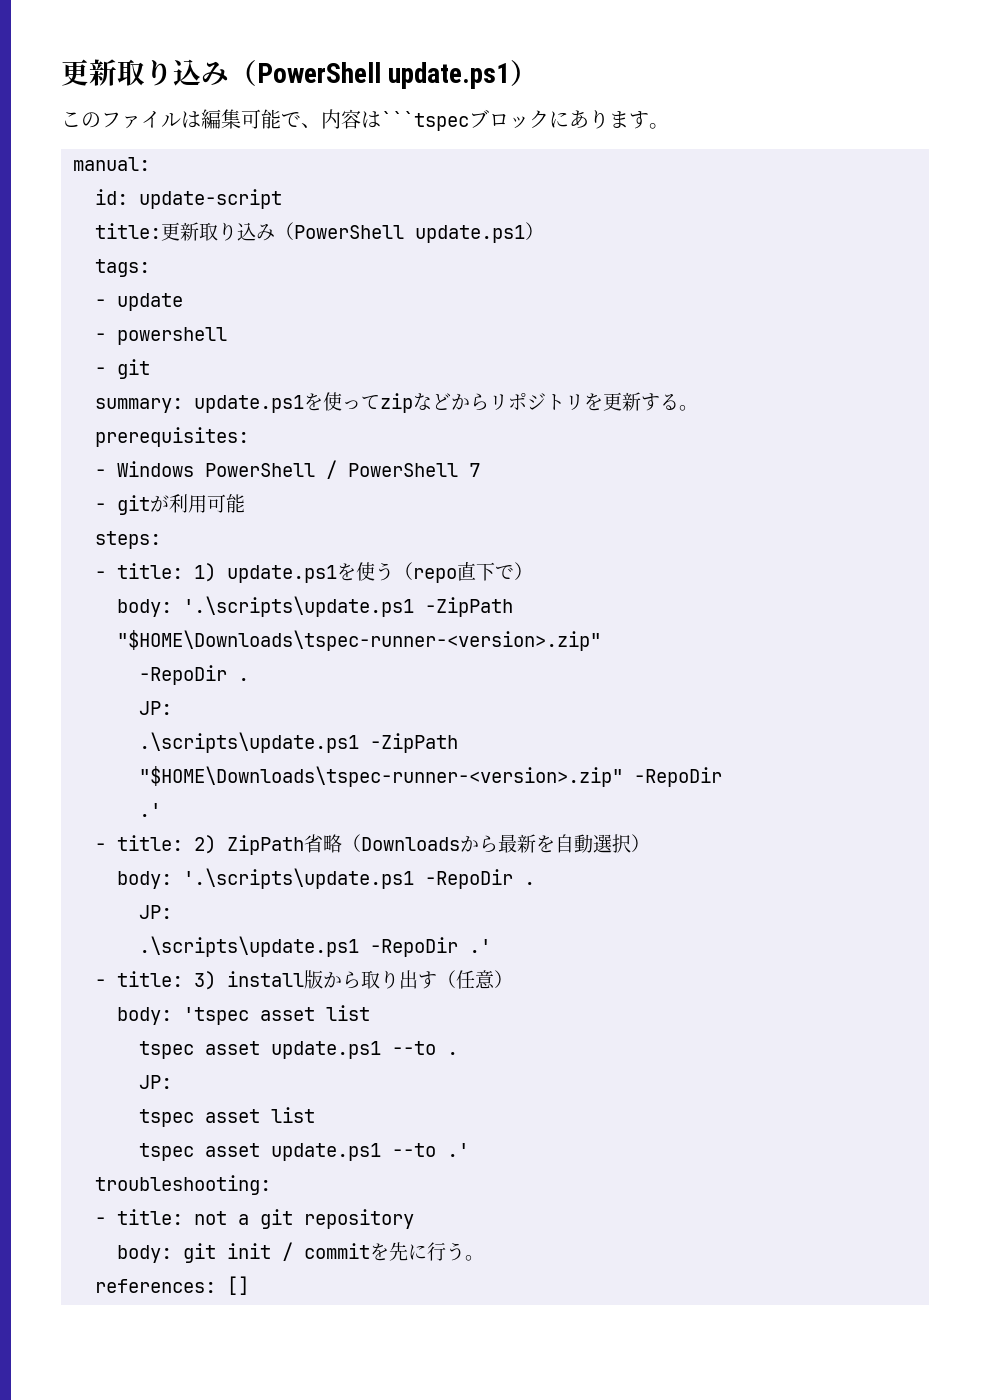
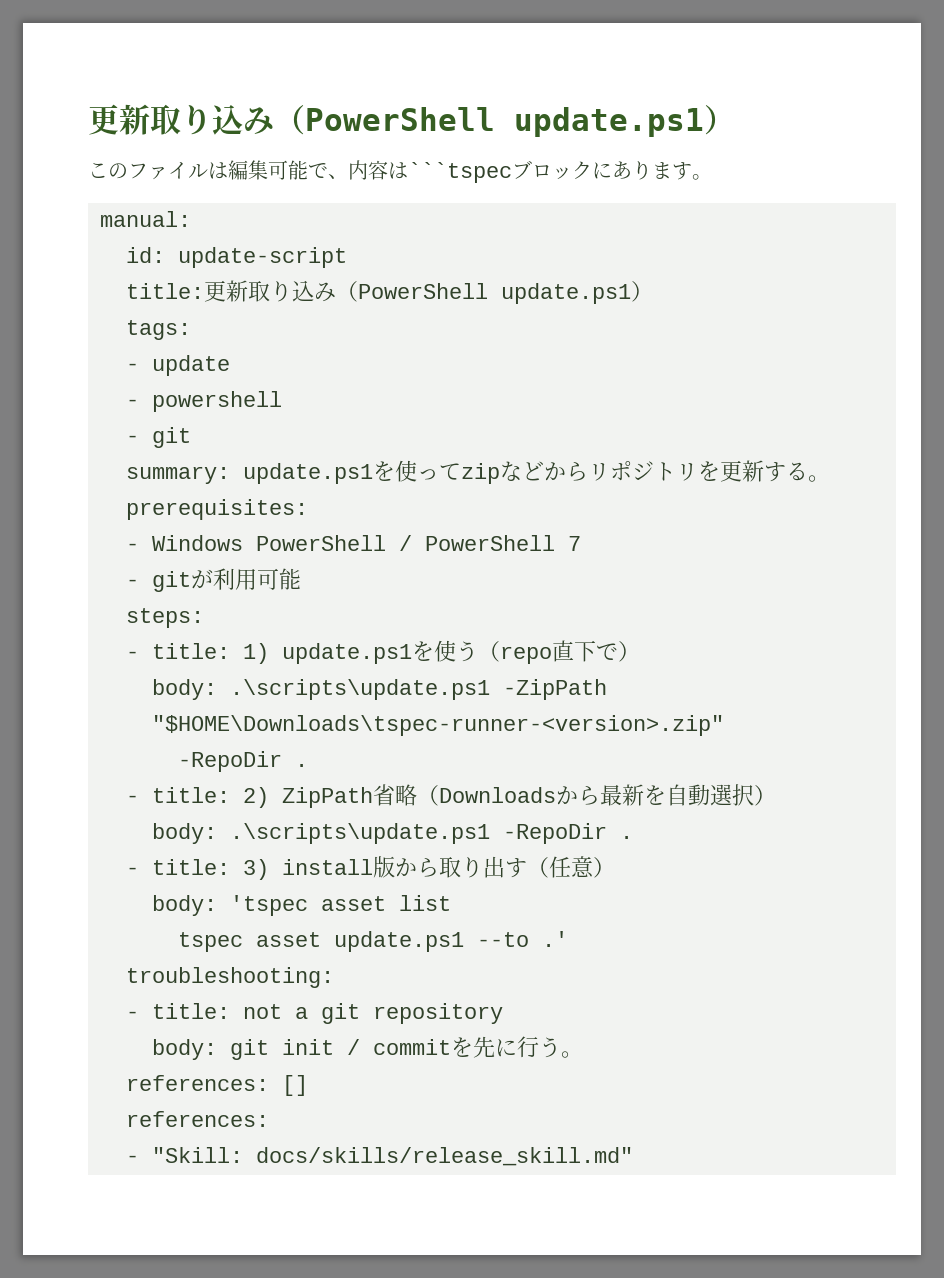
- body: '.\scripts\update.ps1 -ZipPath "$HOME\Downloads\tspec-runner-<version>.zip"
+ body: .\scripts\update.ps1 -ZipPath "$HOME\Downloads\tspec-runner-<version>.zip"
  -RepoDir .
- JP:
- .\scripts\update.ps1 -ZipPath "$HOME\Downloads\tspec-runner-<version>.zip" -RepoDir
- .'
- body: '.\scripts\update.ps1 -RepoDir .
- JP:
- .\scripts\update.ps1 -RepoDir .'
+ body: .\scripts\update.ps1 -RepoDir .
- tspec asset update.ps1 --to .
- JP:
- tspec asset list
  references: []
+ references:
+ - "Skill: docs/skills/release_skill.md"

